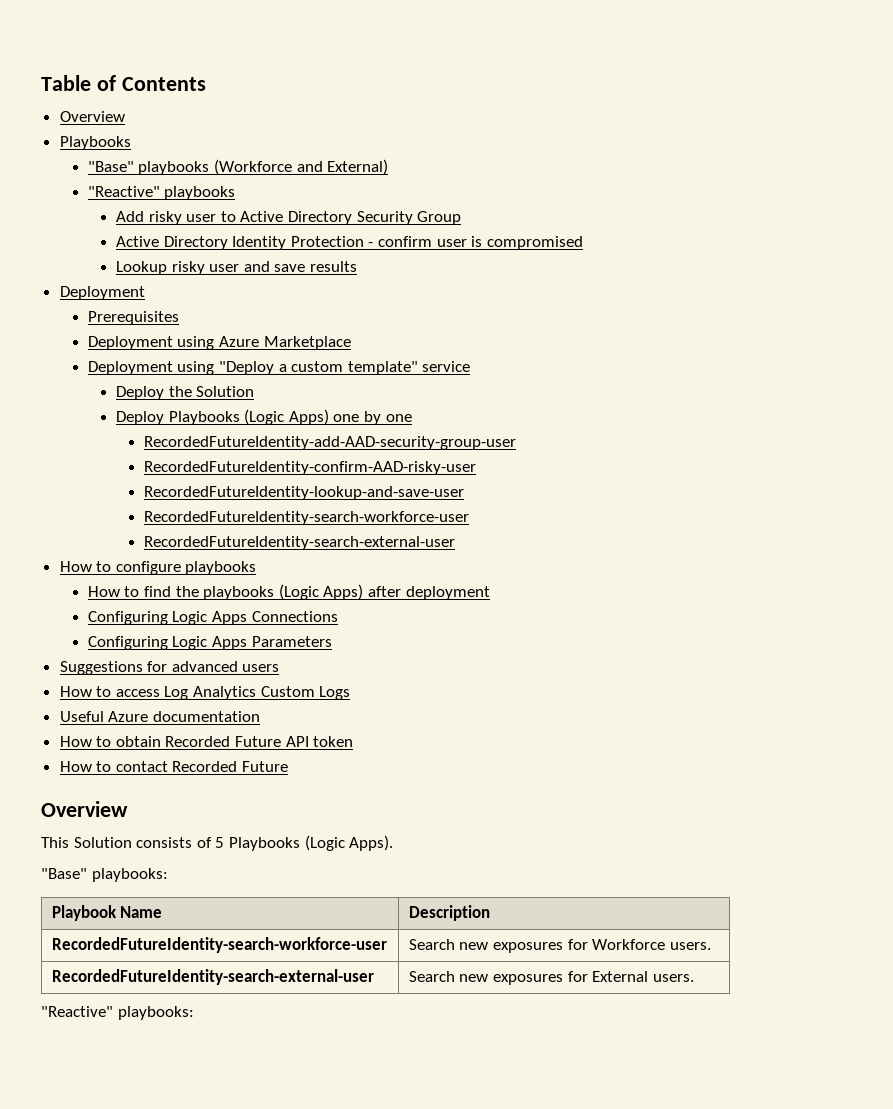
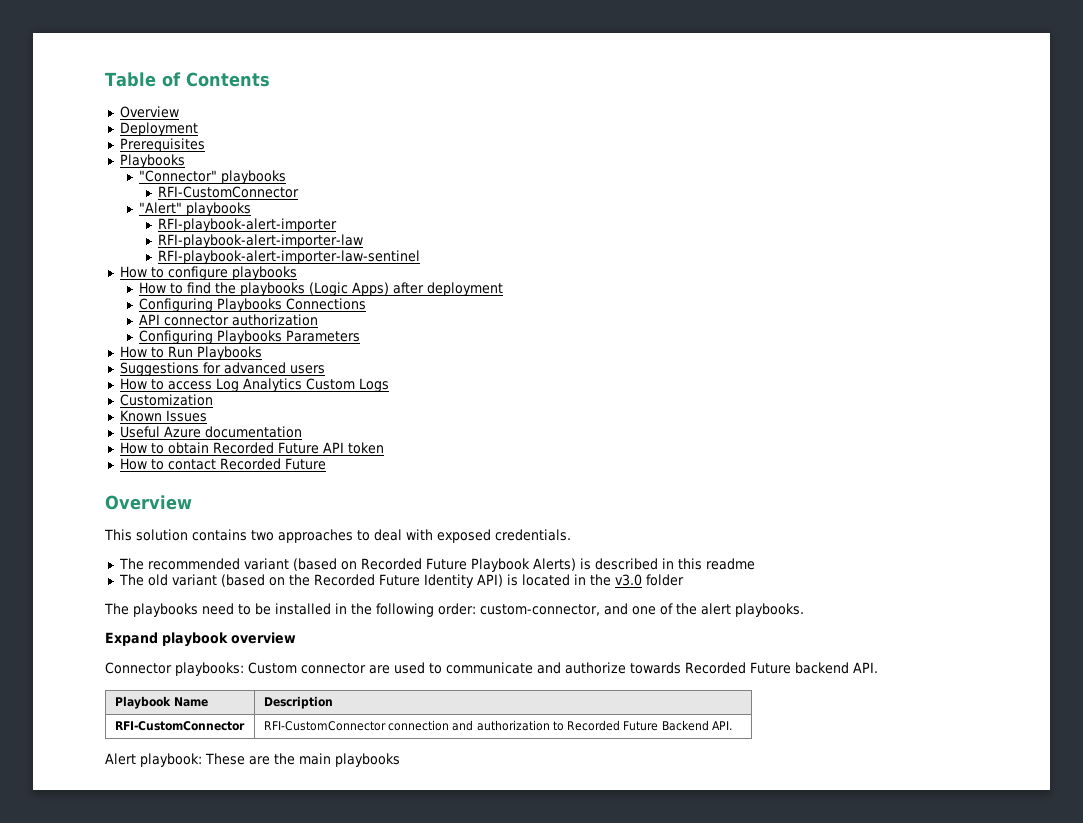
  Table of Contents
  Overview
- Playbooks
- "Base" playbooks (Workforce and External)
- "Reactive" playbooks
- Add risky user to Active Directory Security Group
- Active Directory Identity Protection - confirm user is compromised
- Lookup risky user and save results
  Deployment
  Prerequisites
- Deployment using Azure Marketplace
- Deployment using "Deploy a custom template" service
- Deploy the Solution
- Deploy Playbooks (Logic Apps) one by one
- RecordedFutureIdentity-add-AAD-security-group-user
- RecordedFutureIdentity-confirm-AAD-risky-user
- RecordedFutureIdentity-lookup-and-save-user
- RecordedFutureIdentity-search-workforce-user
- RecordedFutureIdentity-search-external-user
+ Playbooks
+ "Connector" playbooks
+ RFI-CustomConnector
+ "Alert" playbooks
+ RFI-playbook-alert-importer
+ RFI-playbook-alert-importer-law
+ RFI-playbook-alert-importer-law-sentinel
- Configuring Logic Apps Connections
+ Configuring Playbooks Connections
- Configuring Logic Apps Parameters
+ API connector authorization
+ Configuring Playbooks Parameters
+ How to Run Playbooks
+ Customization
+ Known Issues
- This Solution consists of 5 Playbooks (Logic Apps).
- "Base" playbooks:
+ This solution contains two approaches to deal with exposed credentials.
+ The recommended variant (based on Recorded Future Playbook Alerts) is described in this readme
+ The old variant (based on the Recorded Future Identity API) is located in the v3.0 folder
+ The playbooks need to be installed in the following order: custom-connector, and one of the alert playbooks.
+ Expand playbook overview
+ Connector playbooks: Custom connector are used to communicate and authorize towards Recorded Future backend API.
  Playbook Name | Description
- RecordedFutureIdentity-search-workforce-user | Search new exposures for Workforce users.
- RecordedFutureIdentity-search-external-user | Search new exposures for External users.
- "Reactive" playbooks:
+ RFI-CustomConnector | RFI-CustomConnector connection and authorization to Recorded Future Backend API.
+ Alert playbook: These are the main playbooks

